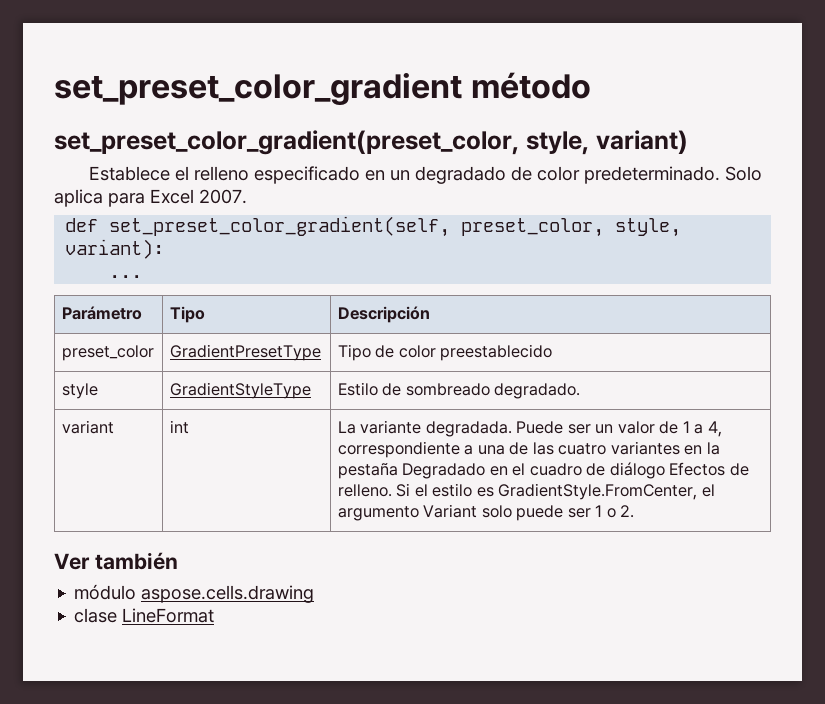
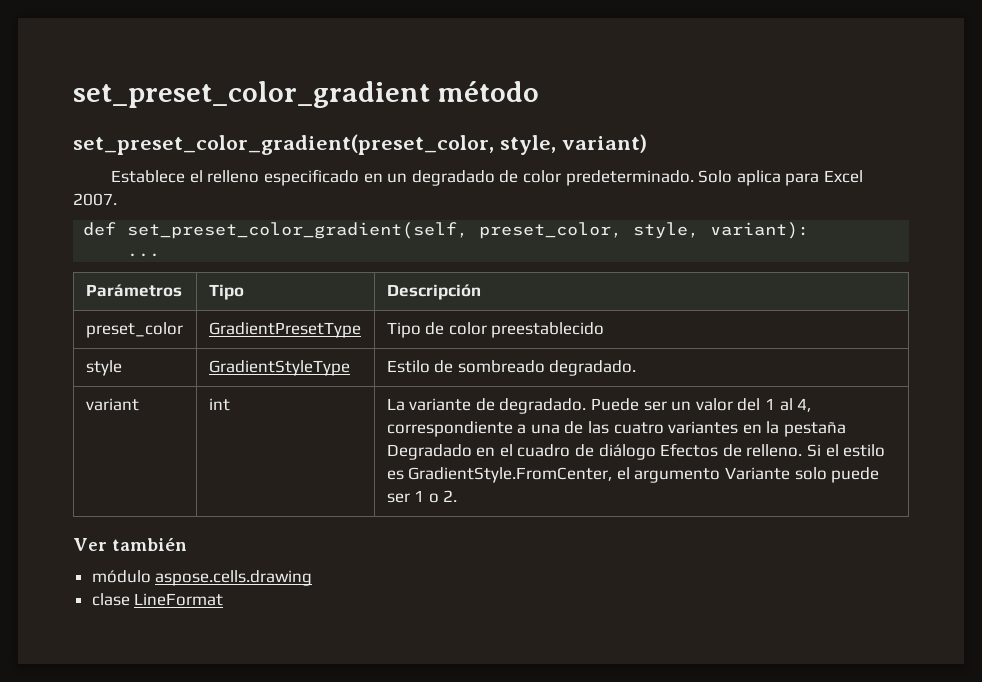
- Parámetro | Tipo | Descripción
+ Parámetros | Tipo | Descripción
- La variante degradada.
+ La variante de degradado.
- Puede ser un valor de 1 a 4, correspondiente a una de las cuatro variantes en la pestaña Degradado en el cuadro de diálogo Efectos de relleno.
+ Puede ser un valor del 1 al 4, correspondiente a una de las cuatro variantes en la pestaña Degradado en el cuadro de diálogo Efectos de relleno.
- Si el estilo es GradientStyle.FromCenter, el argumento Variant solo puede ser 1 o 2.
+ Si el estilo es GradientStyle.FromCenter, el argumento Variante solo puede ser 1 o 2.

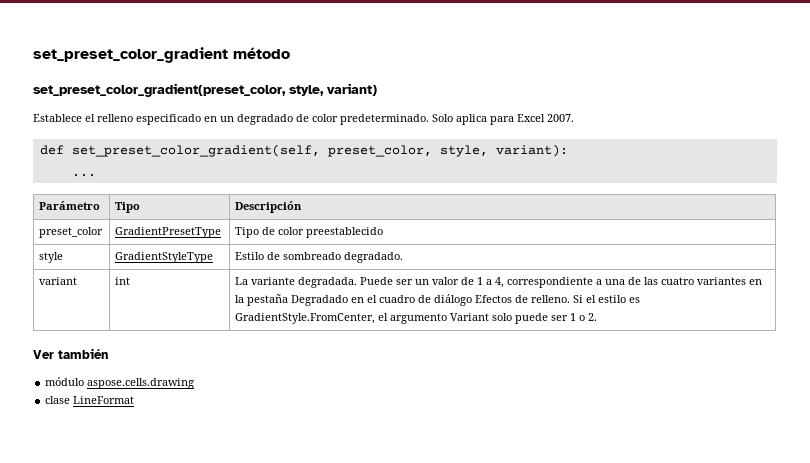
- Parámetros | Tipo | Descripción
+ Parámetro | Tipo | Descripción
- La variante de degradado.
+ La variante degradada.
- Puede ser un valor del 1 al 4, correspondiente a una de las cuatro variantes en la pestaña Degradado en el cuadro de diálogo Efectos de relleno.
+ Puede ser un valor de 1 a 4, correspondiente a una de las cuatro variantes en la pestaña Degradado en el cuadro de diálogo Efectos de relleno.
- Si el estilo es GradientStyle.FromCenter, el argumento Variante solo puede ser 1 o 2.
+ Si el estilo es GradientStyle.FromCenter, el argumento Variant solo puede ser 1 o 2.

